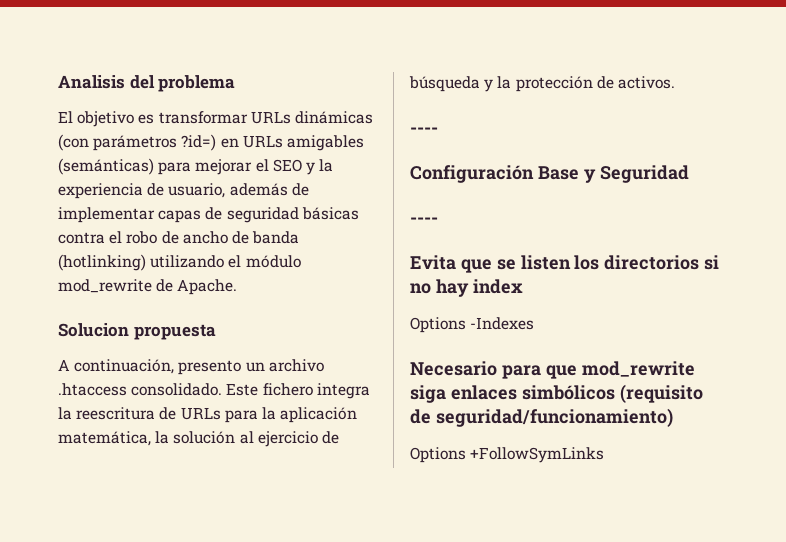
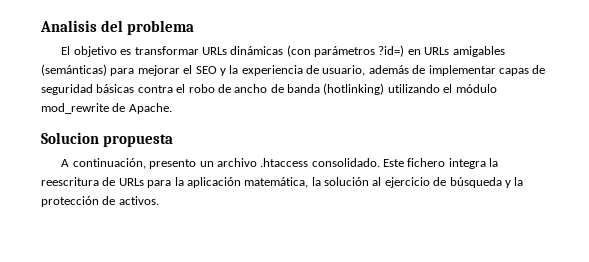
  Este fichero integra la reescritura de URLs para la aplicación matemática, la solución al ejercicio de búsqueda y la protección de activos.
- ----
- Configuración Base y Seguridad
- ----
- Evita que se listen los directorios si no hay index
- Options -Indexes
- Necesario para que mod_rewrite siga enlaces simbólicos (requisito de seguridad/funcionamiento)
- Options +FollowSymLinks

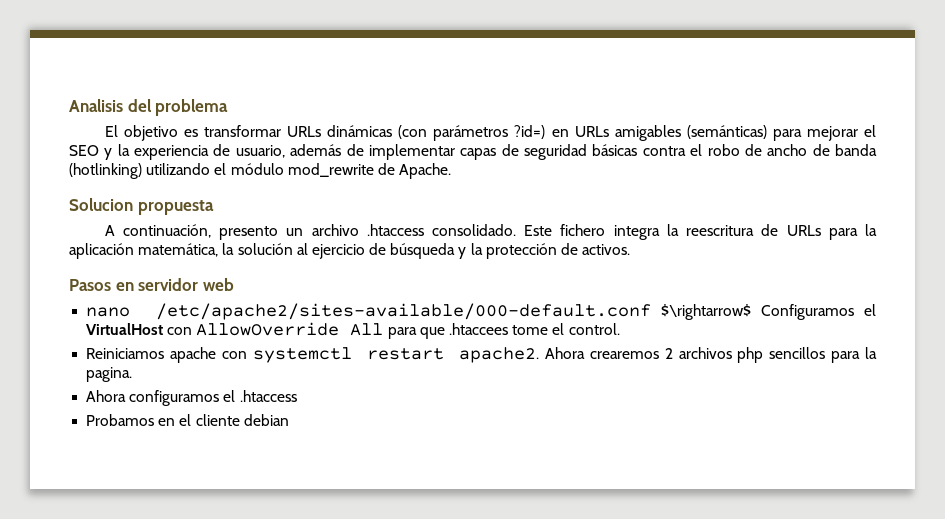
+ Pasos en servidor web
+ nano /etc/apache2/sites-available/000-default.conf $\rightarrow$ Configuramos el VirtualHost con AllowOverride All para que .htaccees tome el control.
+ Reiniciamos apache con systemctl restart apache2. Ahora crearemos 2 archivos php sencillos para la pagina.
+ Ahora configuramos el .htaccess
+ Probamos en el cliente debian

